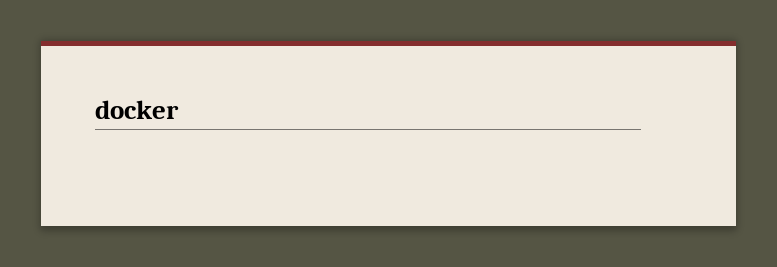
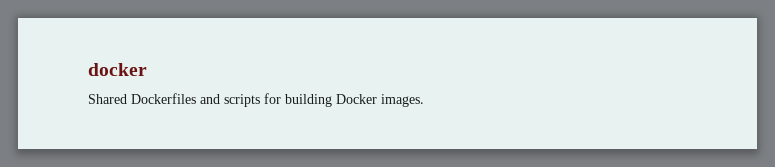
+ Shared Dockerfiles and scripts for building Docker images.

